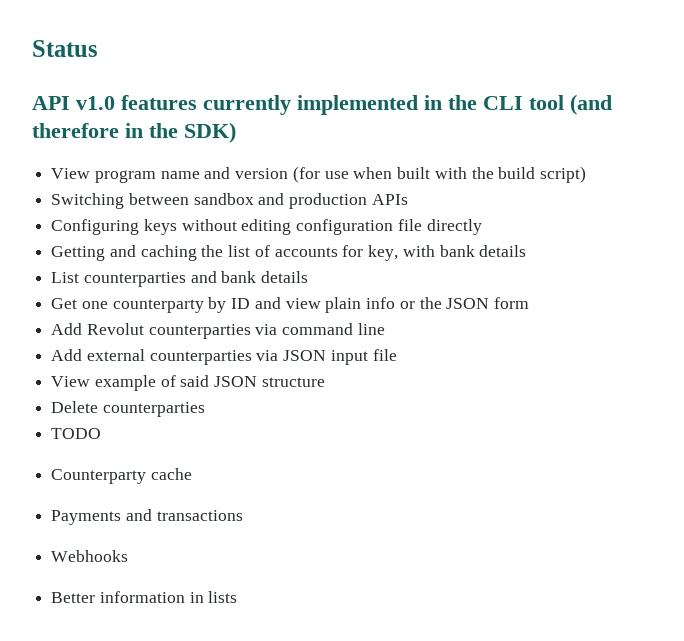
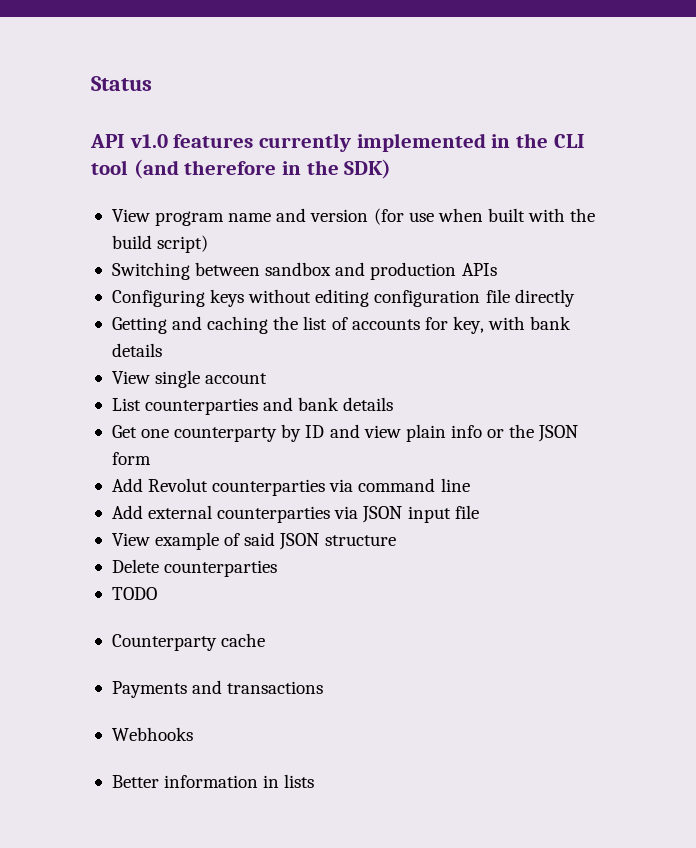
+ View single account

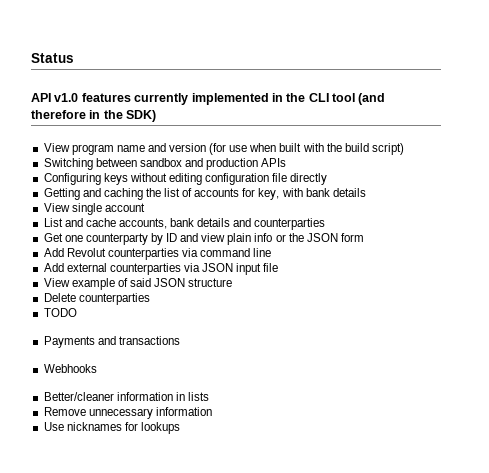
- List counterparties and bank details
+ List and cache accounts, bank details and counterparties
- Counterparty cache
- Better information in lists
+ Better/cleaner information in lists
+ Remove unnecessary information
+ Use nicknames for lookups

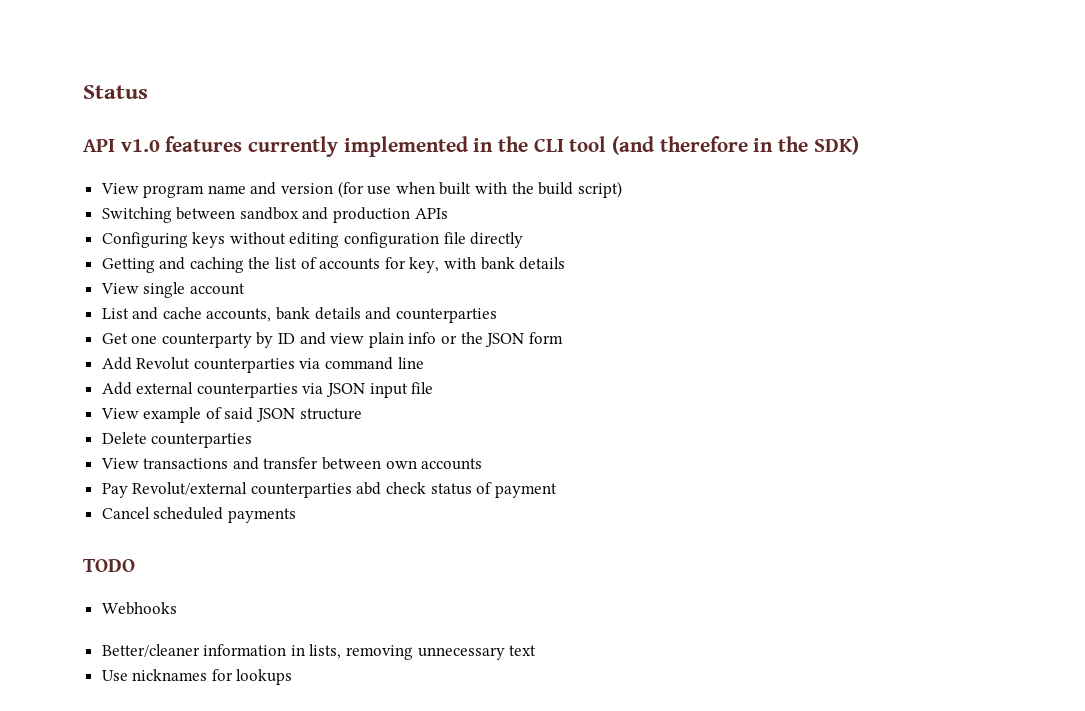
+ View transactions and transfer between own accounts
+ Pay Revolut/external counterparties abd check status of payment
+ Cancel scheduled payments
  TODO
- Payments and transactions
- Better/cleaner information in lists
- Remove unnecessary information
+ Better/cleaner information in lists, removing unnecessary text

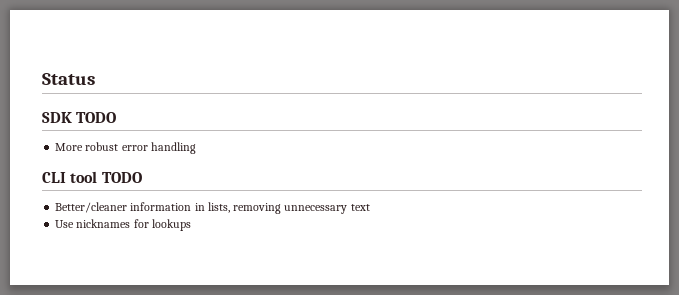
- API v1.0 features currently implemented in the CLI tool (and therefore in the SDK)
- View program name and version (for use when built with the build script)
- Switching between sandbox and production APIs
- Configuring keys without editing configuration file directly
- Getting and caching the list of accounts for key, with bank details
- View single account
- List and cache accounts, bank details and counterparties
- Get one counterparty by ID and view plain info or the JSON form
- Add Revolut counterparties via command line
- Add external counterparties via JSON input file
- View example of said JSON structure
- Delete counterparties
- View transactions and transfer between own accounts
- Pay Revolut/external counterparties abd check status of payment
- Cancel scheduled payments
- TODO
- Webhooks
+ SDK TODO
+ More robust error handling
+ CLI tool TODO

